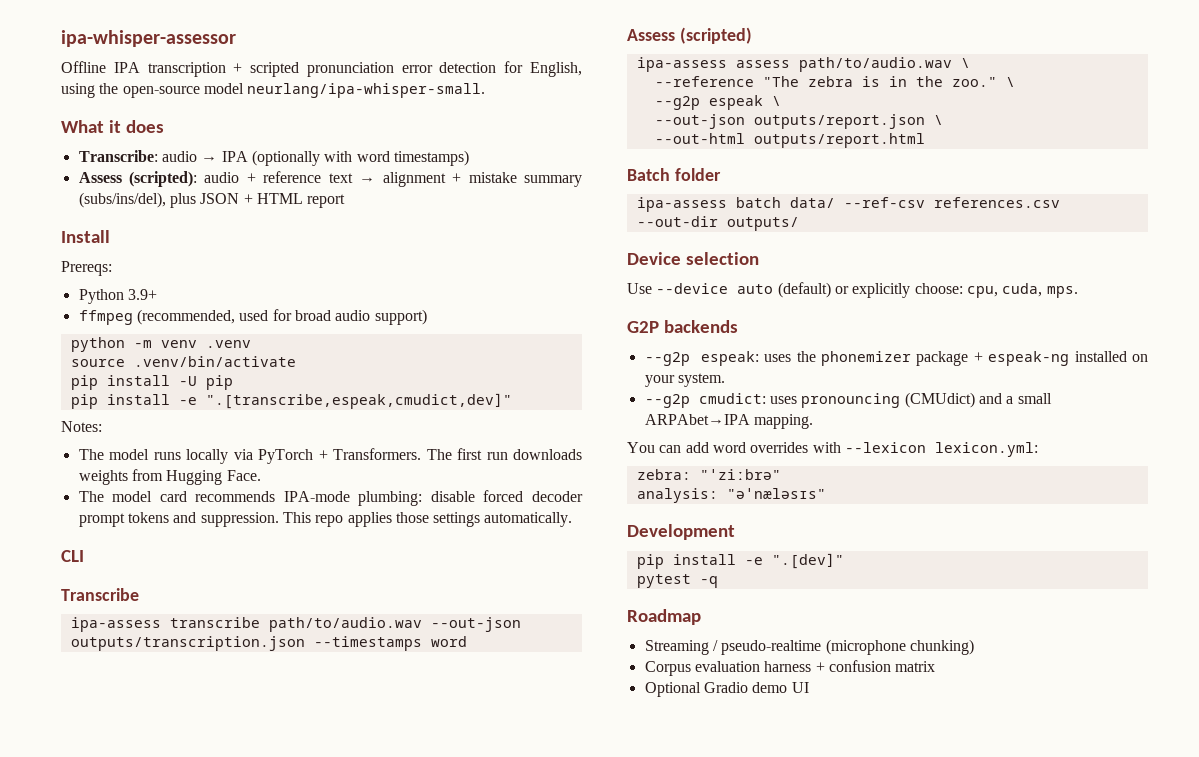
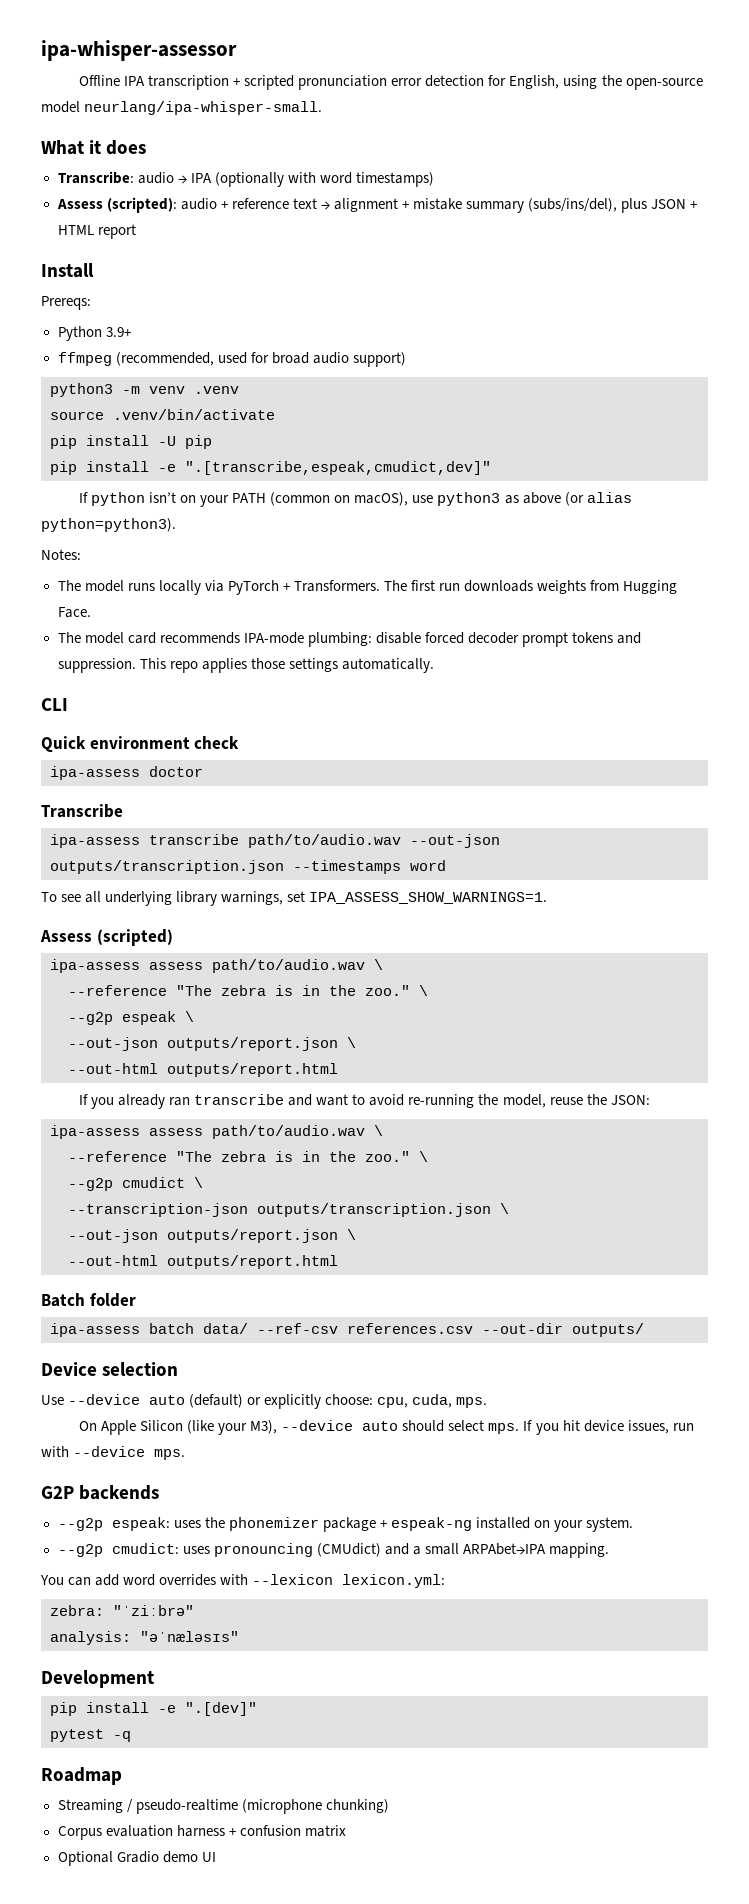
- python -m venv .venv
+ python3 -m venv .venv
+ If python isn’t on your PATH (common on macOS), use python3 as above (or alias python=python3).
+ Quick environment check
+ ipa-assess doctor
+ To see all underlying library warnings, set IPA_ASSESS_SHOW_WARNINGS=1.
+ If you already ran transcribe and want to avoid re-running the model, reuse the JSON:
+ ipa-assess assess path/to/audio.wav \
+ --reference "The zebra is in the zoo." \
+ --g2p cmudict \
+ --transcription-json outputs/transcription.json \
+ --out-json outputs/report.json \
+ --out-html outputs/report.html
+ On Apple Silicon (like your M3), --device auto should select mps. If you hit device issues, run with --device mps.

